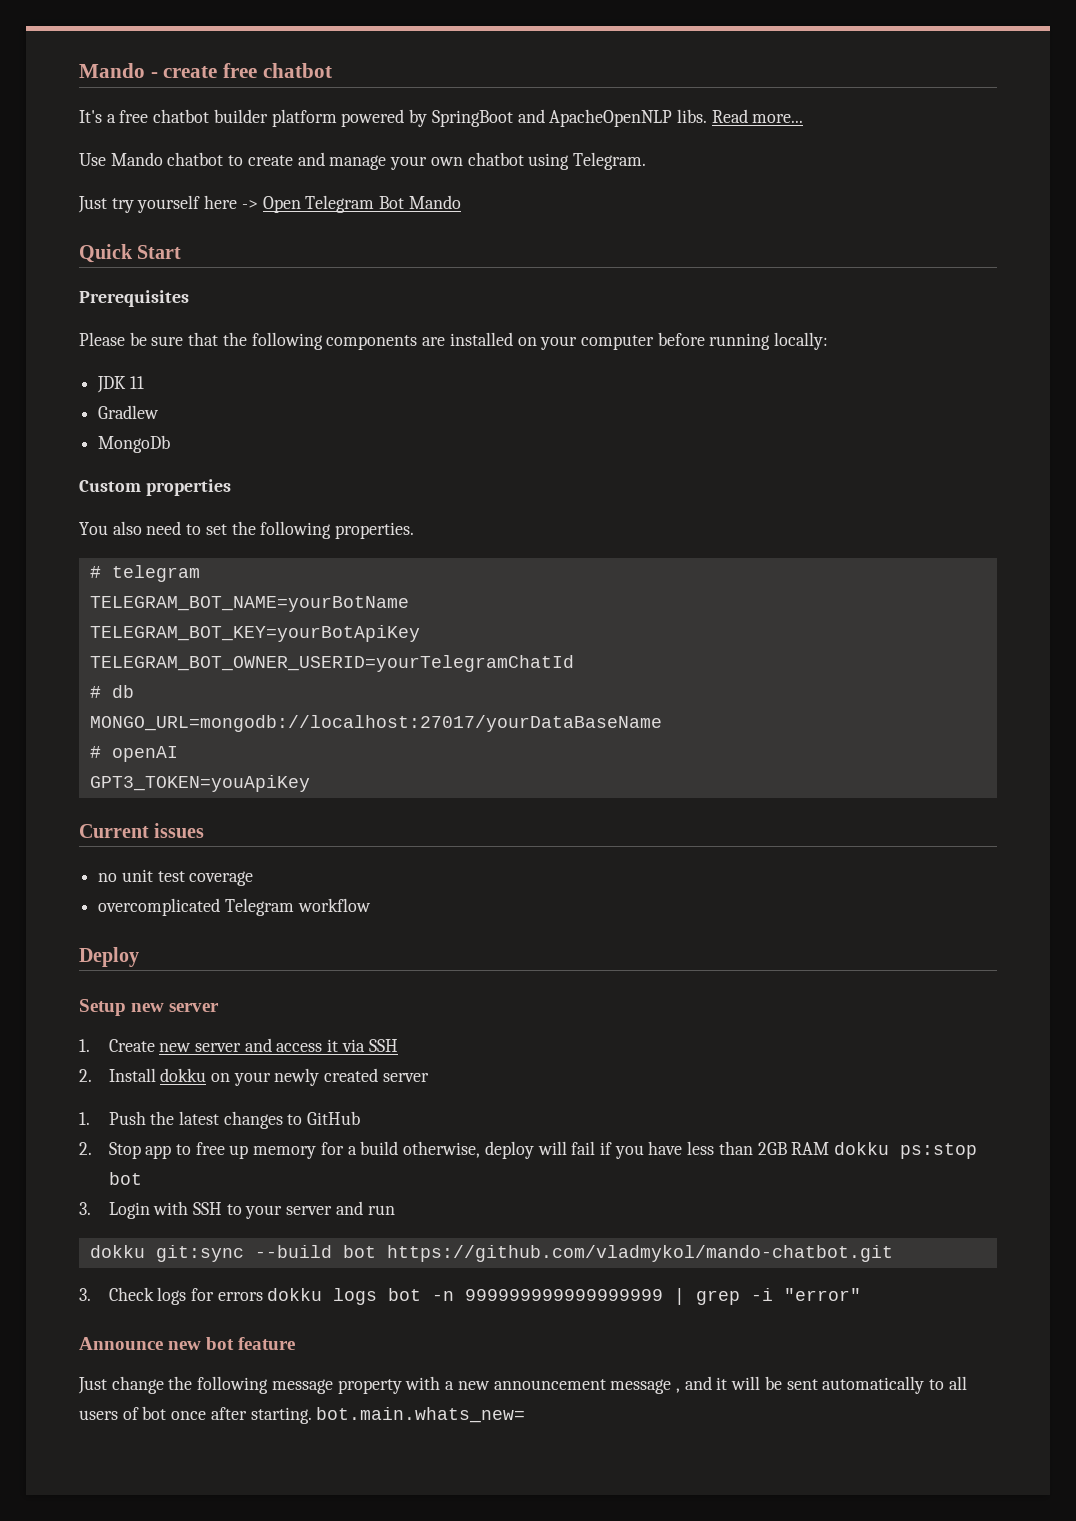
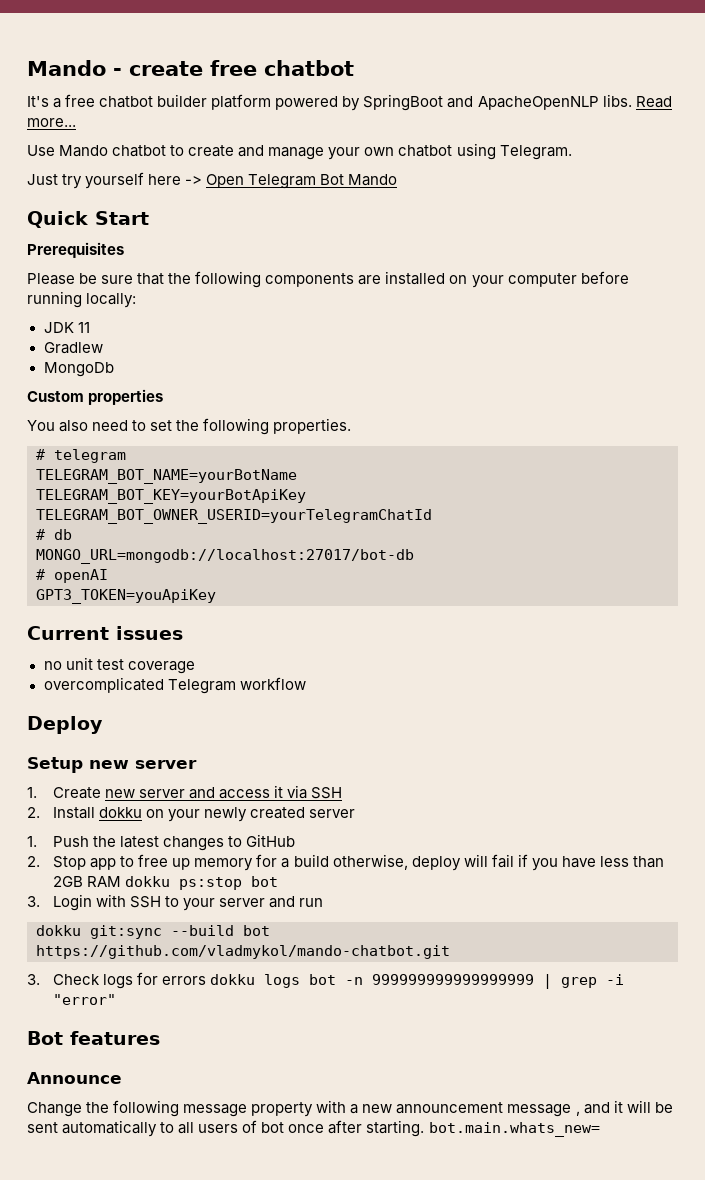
- MONGO_URL=mongodb://localhost:27017/yourDataBaseName
+ MONGO_URL=mongodb://localhost:27017/bot-db
+ Bot features
- Announce new bot feature
- Just change the following message property with a new announcement message , and it will be sent automatically to all users of bot once after starting. bot.main.whats_new=
+ Announce
+ Change the following message property with a new announcement message , and it will be sent automatically to all users of bot once after starting. bot.main.whats_new=

